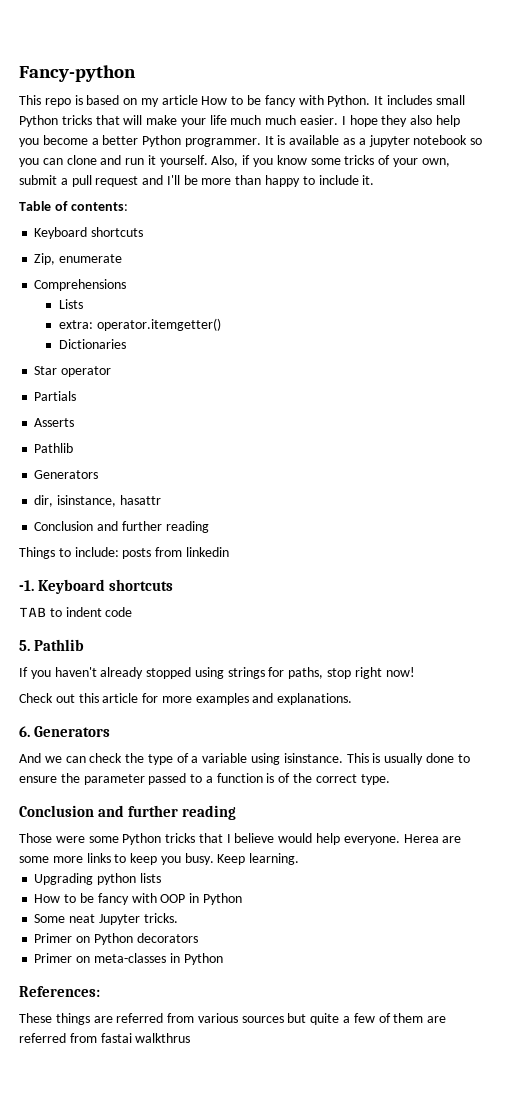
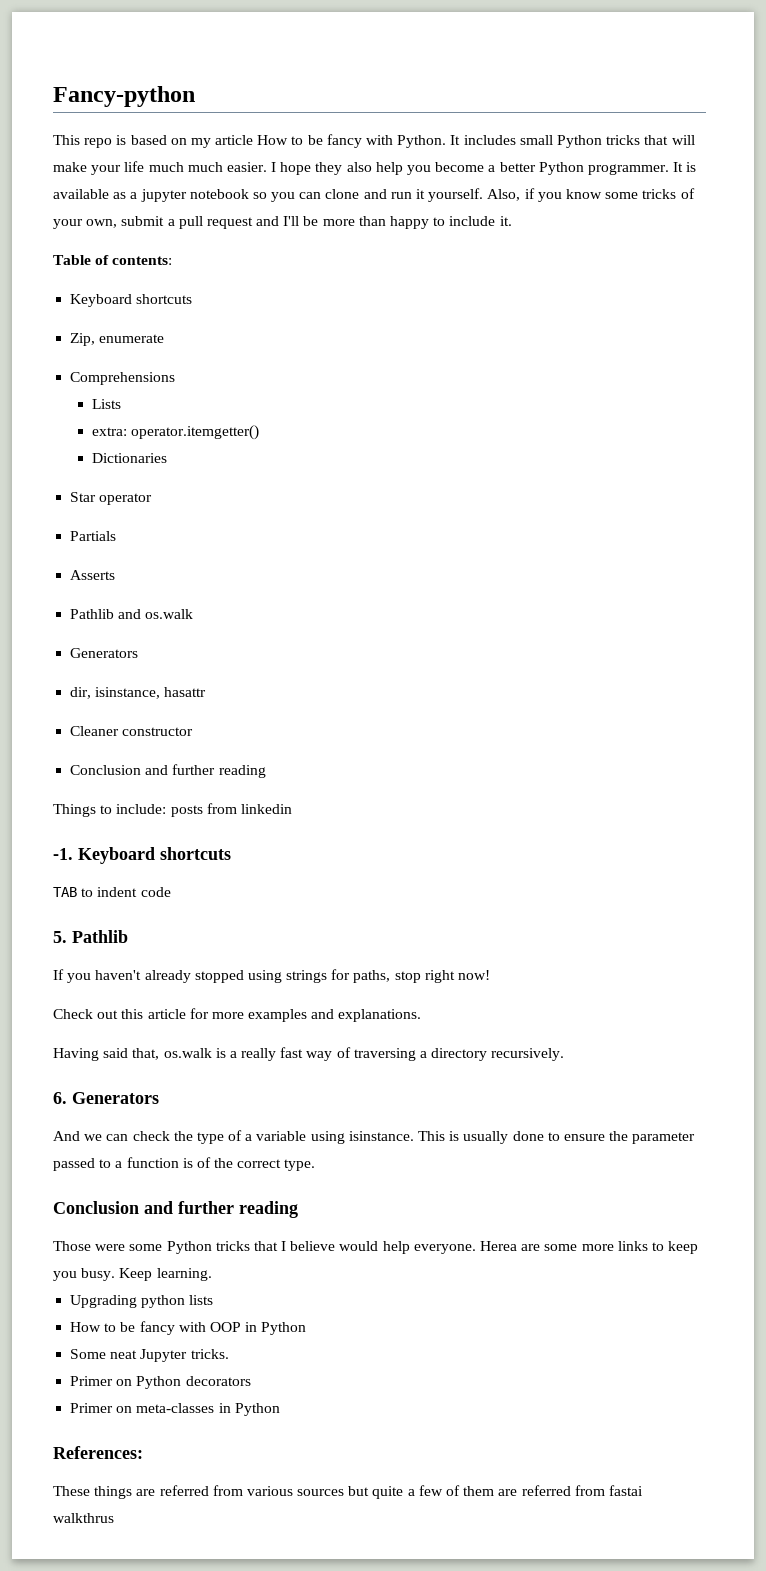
  Asserts
- Pathlib
+ Pathlib and os.walk
+ Cleaner constructor
+ Having said that, os.walk is a really fast way of traversing a directory recursively.

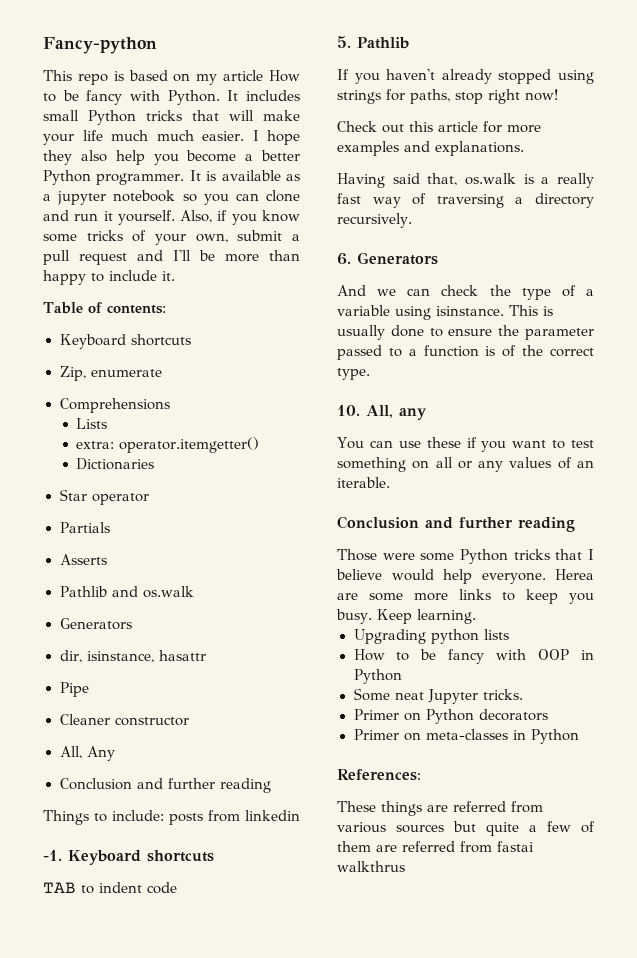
+ Pipe
+ All, Any
+ 10. All, any
+ You can use these if you want to test something on all or any values of an iterable.

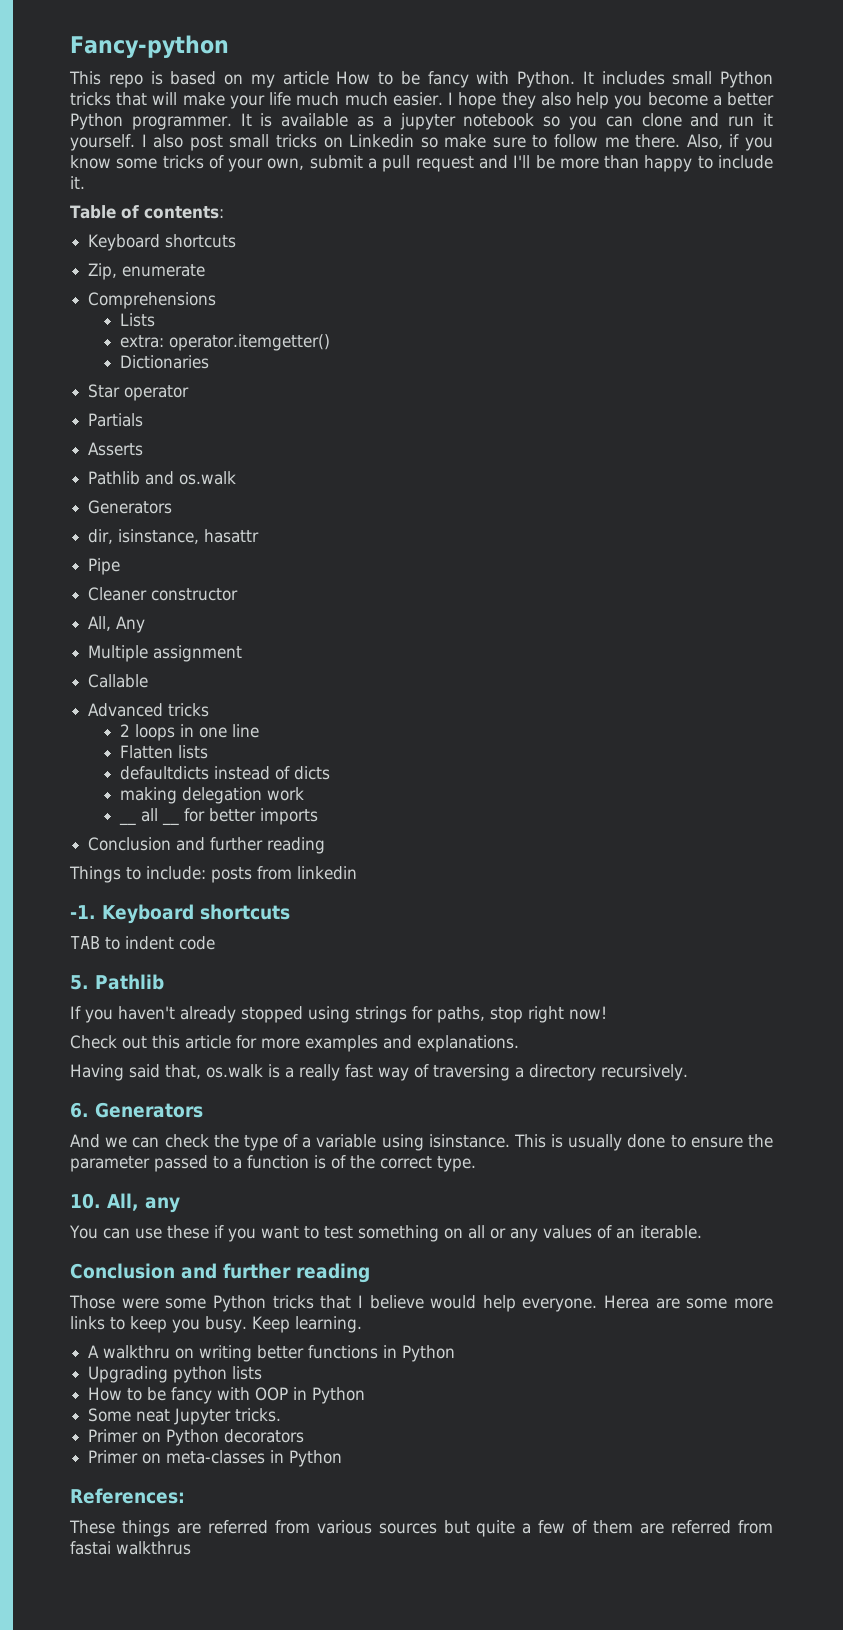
+ I also post small tricks on Linkedin so make sure to follow me there.
+ Multiple assignment
+ Callable
+ Advanced tricks
+ 2 loops in one line
+ Flatten lists
+ defaultdicts instead of dicts
+ making delegation work
+ __ all __ for better imports
+ A walkthru on writing better functions in Python

